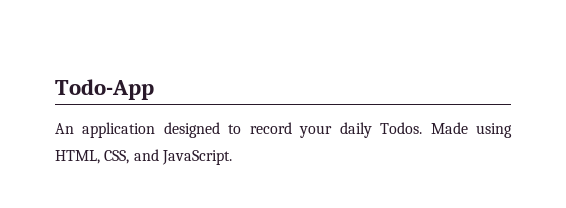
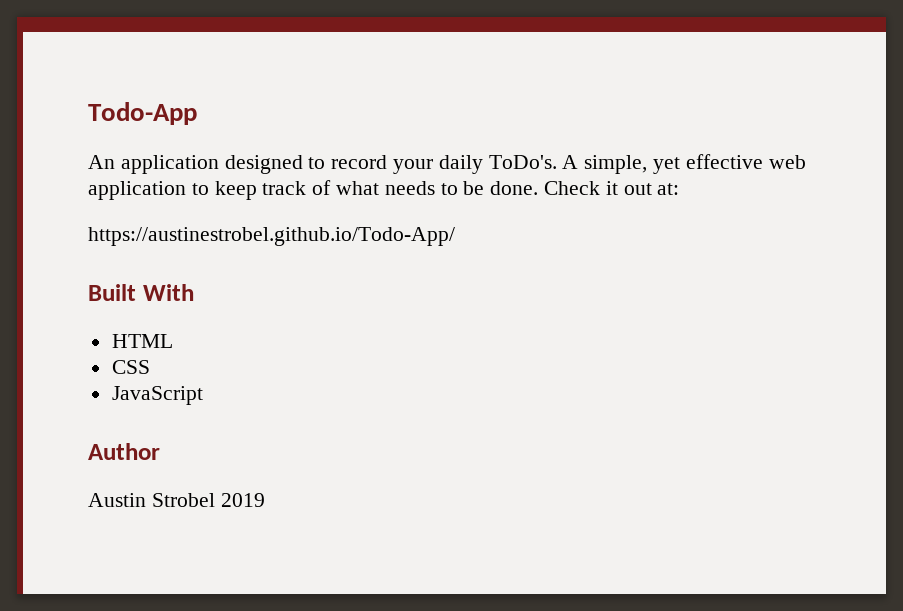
- An application designed to record your daily Todos. Made using HTML, CSS, and JavaScript.
+ An application designed to record your daily ToDo's. A simple, yet effective web application to keep track of what needs to be done. Check it out at:
+ https://austinestrobel.github.io/Todo-App/
+ Built With
+ HTML
+ CSS
+ JavaScript
+ Author
+ Austin Strobel 2019

